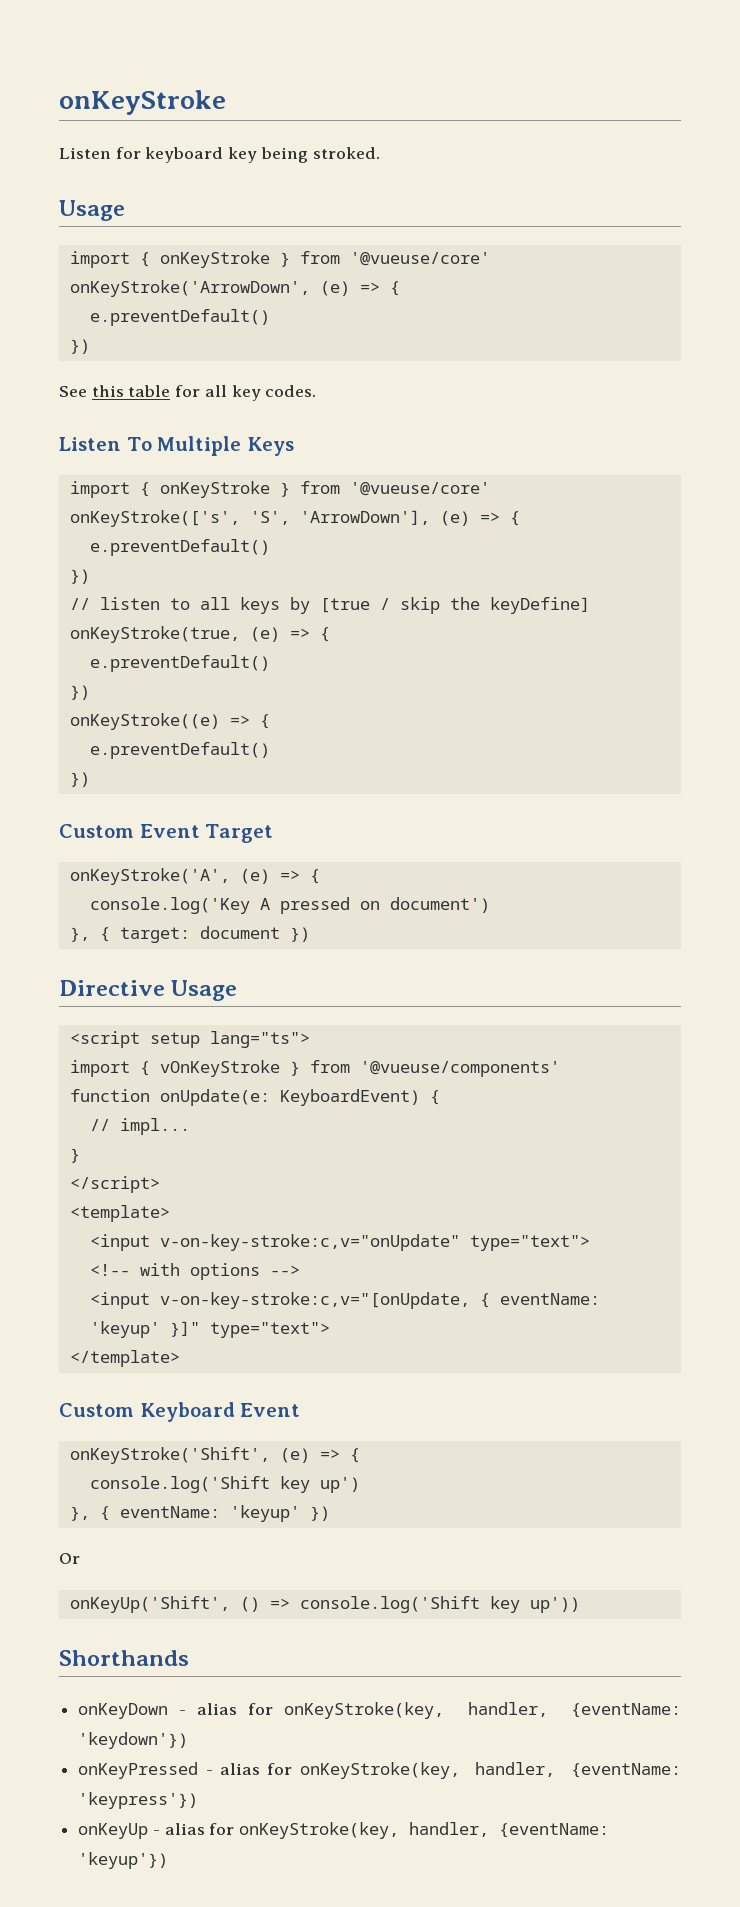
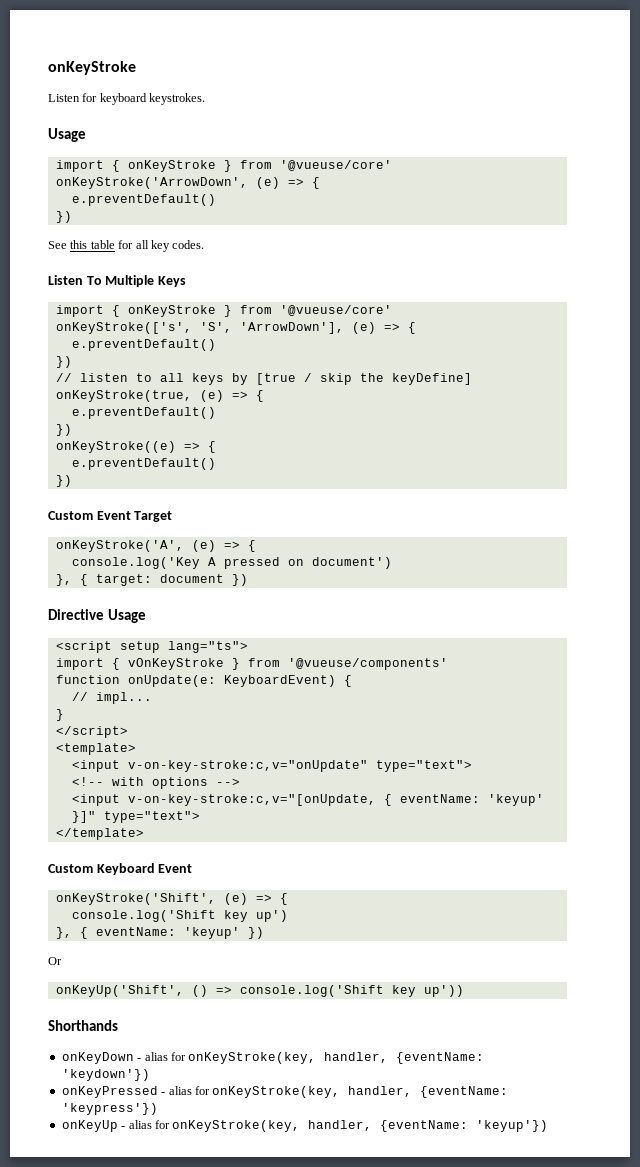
- Listen for keyboard key being stroked.
+ Listen for keyboard keystrokes.

